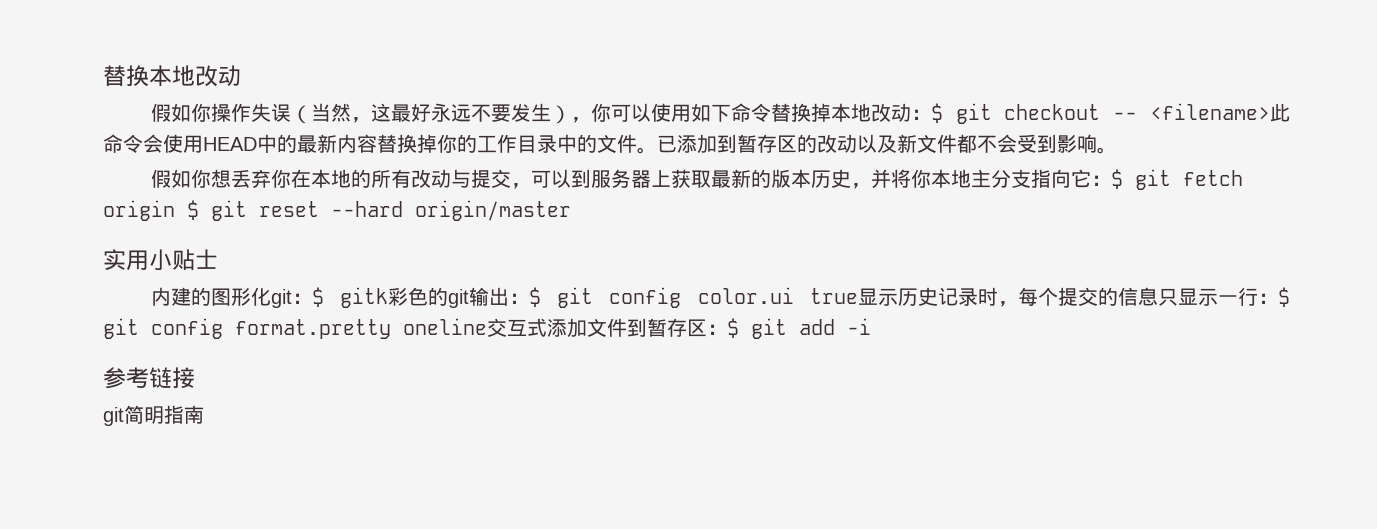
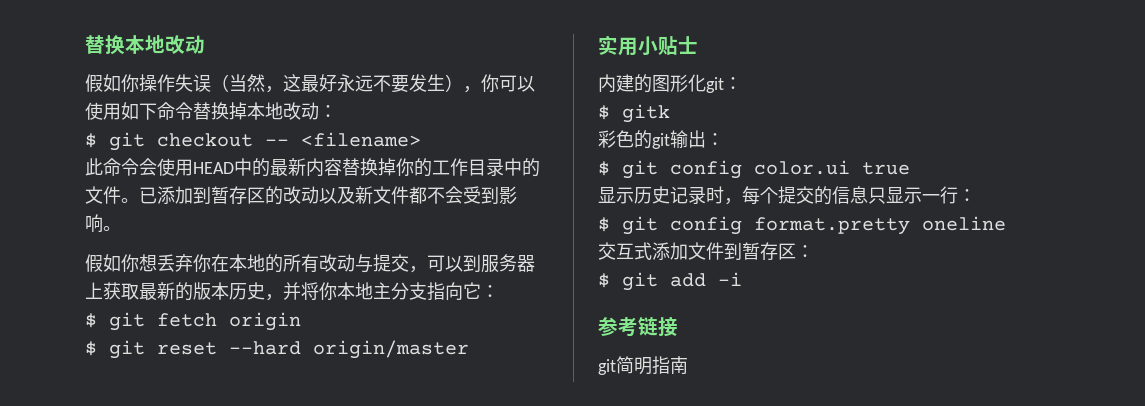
- 假如你操作失误（当然，这最好永远不要发生），你可以使用如下命令替换掉本地改动：$ git checkout -- <filename>此命令会使用HEAD中的最新内容替换掉你的工作目录中的文件。
+ 假如你操作失误（当然，这最好永远不要发生），你可以使用如下命令替换掉本地改动：
+ $ git checkout -- <filename>
+ 此命令会使用HEAD中的最新内容替换掉你的工作目录中的文件。
- 假如你想丢弃你在本地的所有改动与提交，可以到服务器上获取最新的版本历史，并将你本地主分支指向它：$ git fetch origin $ git reset --hard origin/master
+ 假如你想丢弃你在本地的所有改动与提交，可以到服务器上获取最新的版本历史，并将你本地主分支指向它：
+ $ git fetch origin
+ $ git reset --hard origin/master
- 内建的图形化git：$ gitk彩色的git输出：$ git config color.ui true显示历史记录时，每个提交的信息只显示一行：$ git config format.pretty oneline交互式添加文件到暂存区：$ git add -i
+ 内建的图形化git：
+ $ gitk
+ 彩色的git输出：
+ $ git config color.ui true
+ 显示历史记录时，每个提交的信息只显示一行：
+ $ git config format.pretty oneline
+ 交互式添加文件到暂存区：
+ $ git add -i

